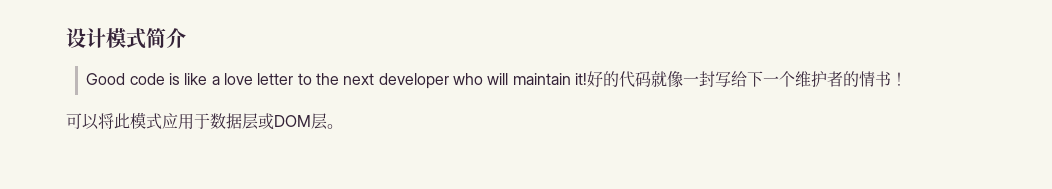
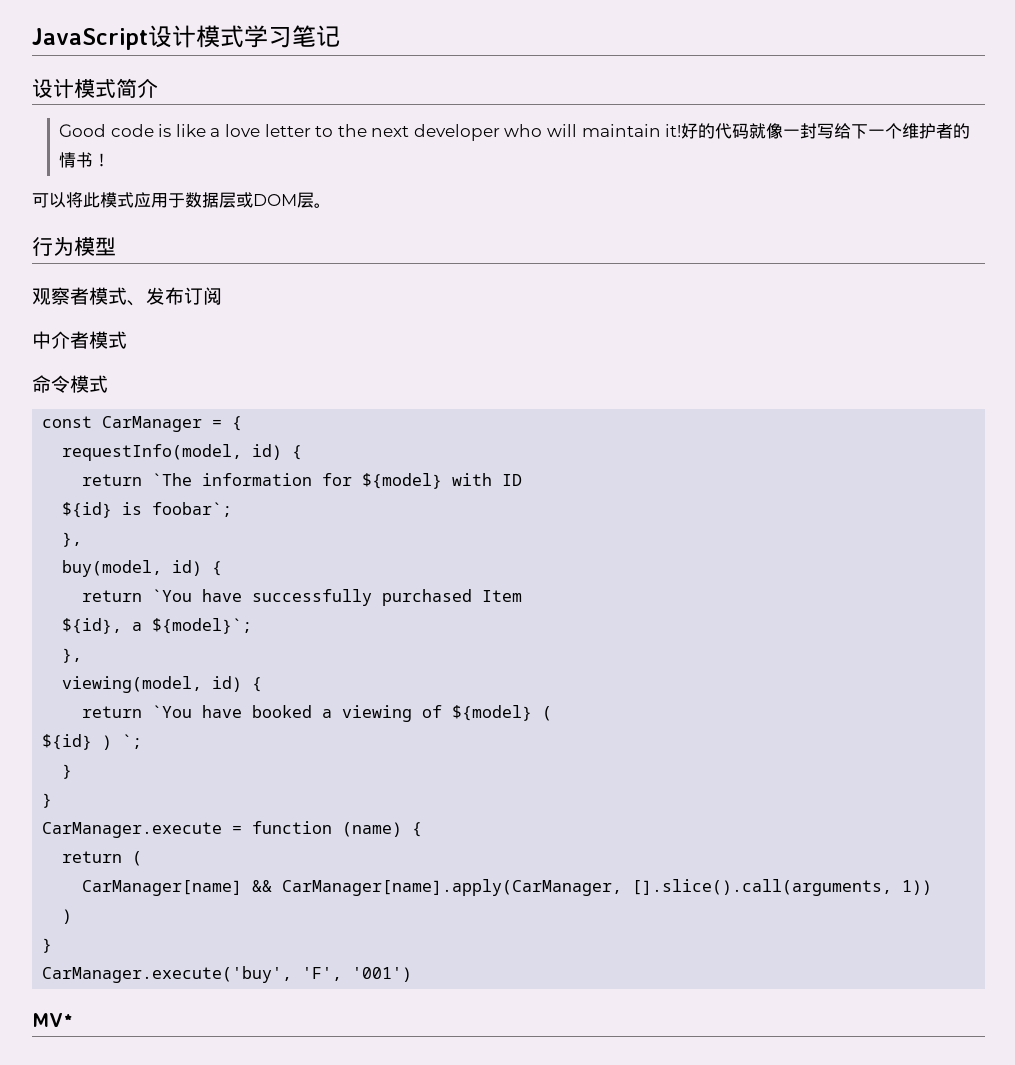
+ JavaScript设计模式学习笔记
+ 行为模型
+ 观察者模式、发布订阅
+ 中介者模式
+ 命令模式
+ const CarManager = {
+ requestInfo(model, id) {
+ return `The information for ${model} with ID
+ ${id} is foobar`;
+ },
+ buy(model, id) {
+ return `You have successfully purchased Item
+ ${id}, a ${model}`;
+ },
+ viewing(model, id) {
+ return `You have booked a viewing of ${model} (
+ ${id} ) `;
+ }
+ }
+ CarManager.execute = function (name) {
+ return (
+ CarManager[name] && CarManager[name].apply(CarManager, [].slice().call(arguments, 1))
+ )
+ }
+ CarManager.execute('buy', 'F', '001')
+ MV*

